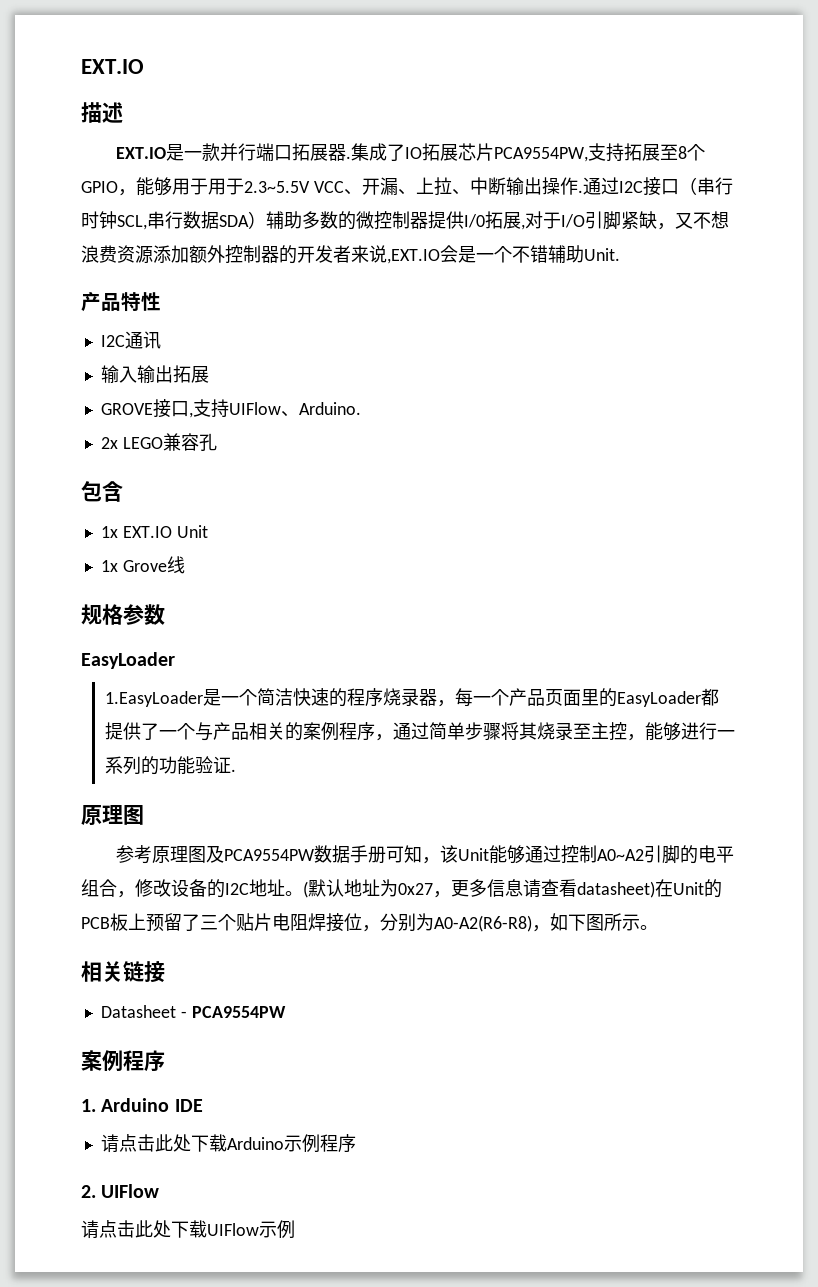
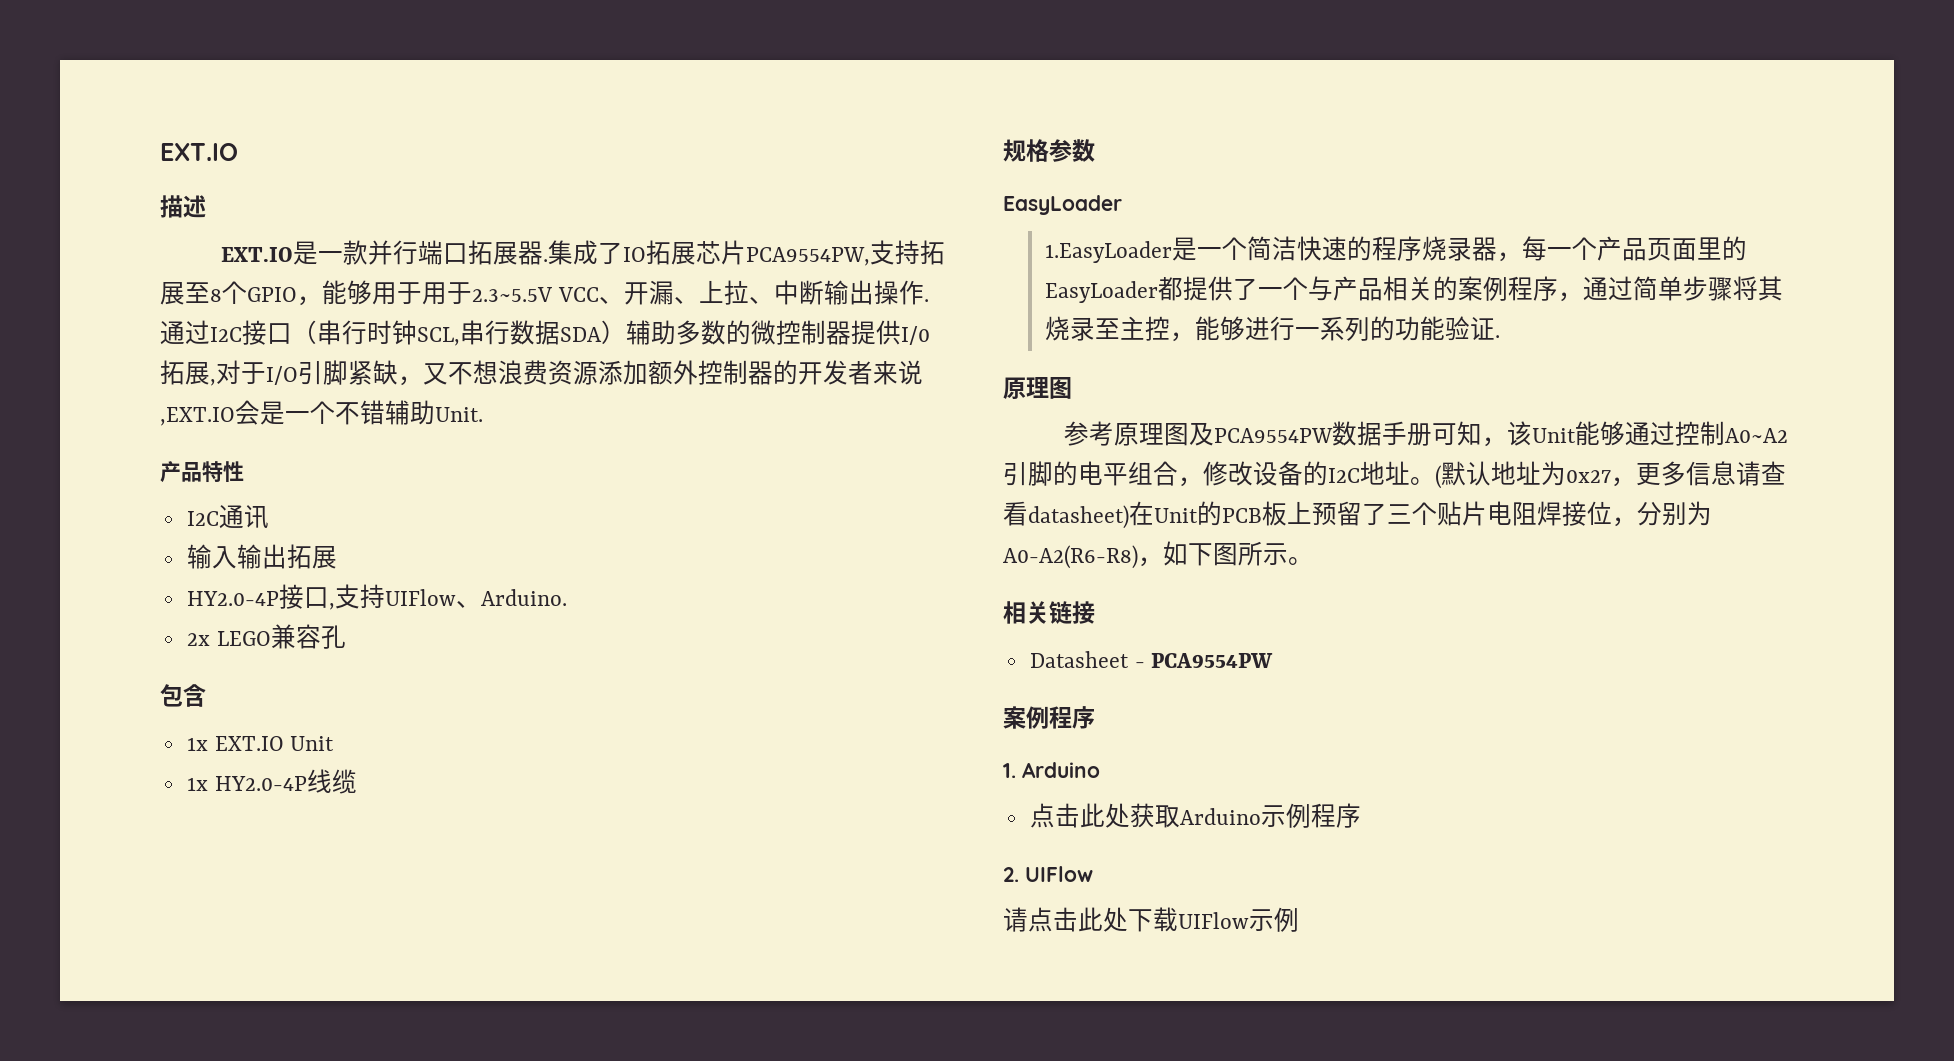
- GROVE接口,支持UIFlow、Arduino.
+ HY2.0-4P接口,支持UIFlow、Arduino.
- 1x Grove线
+ 1x HY2.0-4P线缆
- 1. Arduino IDE
- 请点击此处下载Arduino示例程序
+ 1. Arduino
+ 点击此处获取Arduino示例程序

